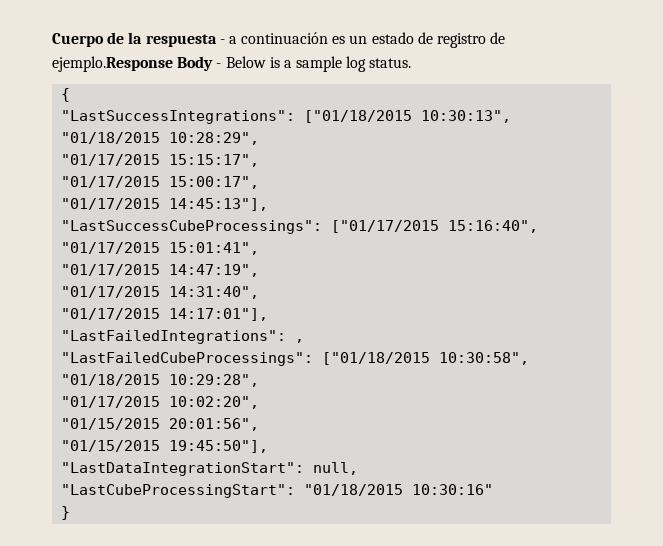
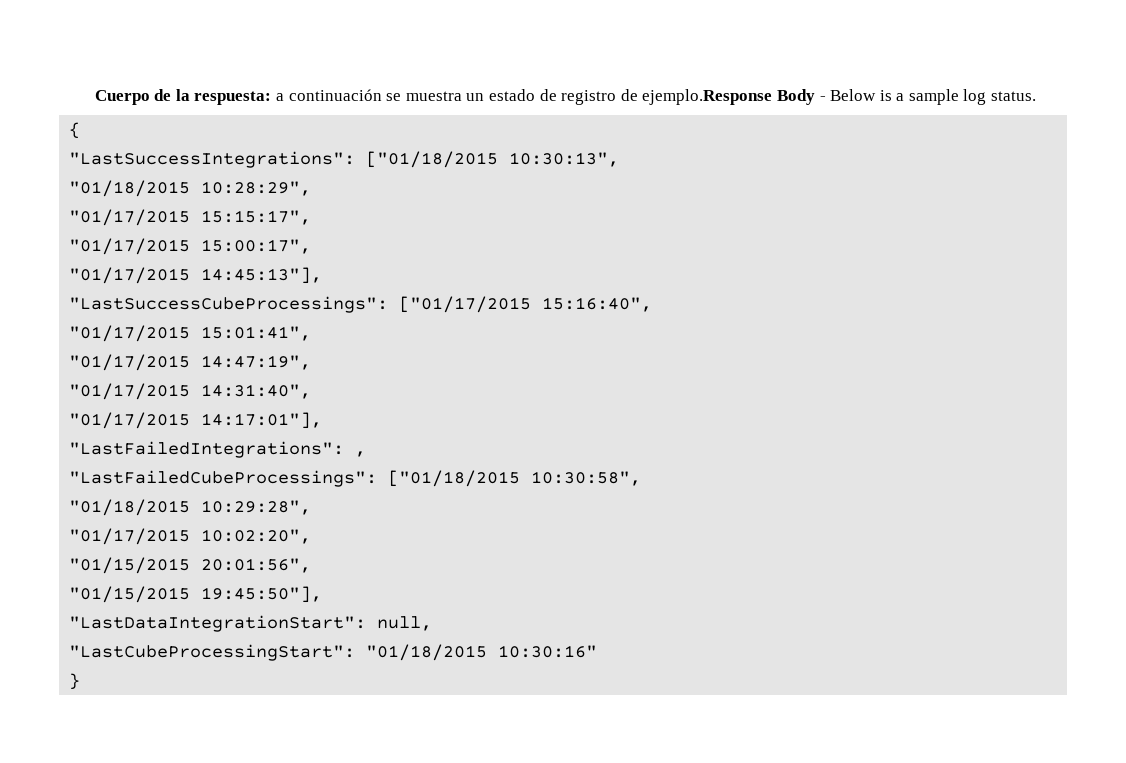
- Cuerpo de la respuesta - a continuación es un estado de registro de ejemplo.Response Body - Below is a sample log status.
+ Cuerpo de la respuesta: a continuación se muestra un estado de registro de ejemplo.Response Body - Below is a sample log status.

